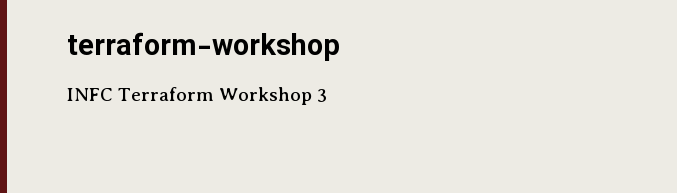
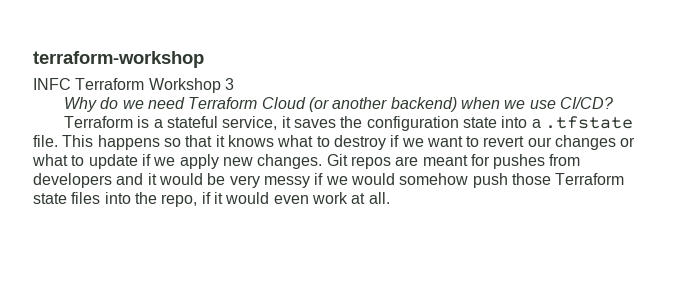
+ Why do we need Terraform Cloud (or another backend) when we use CI/CD?
+ Terraform is a stateful service, it saves the configuration state into a .tfstate file. This happens so that it knows what to destroy if we want to revert our changes or what to update if we apply new changes. Git repos are meant for pushes from developers and it would be very messy if we would somehow push those Terraform state files into the repo, if it would even work at all.

